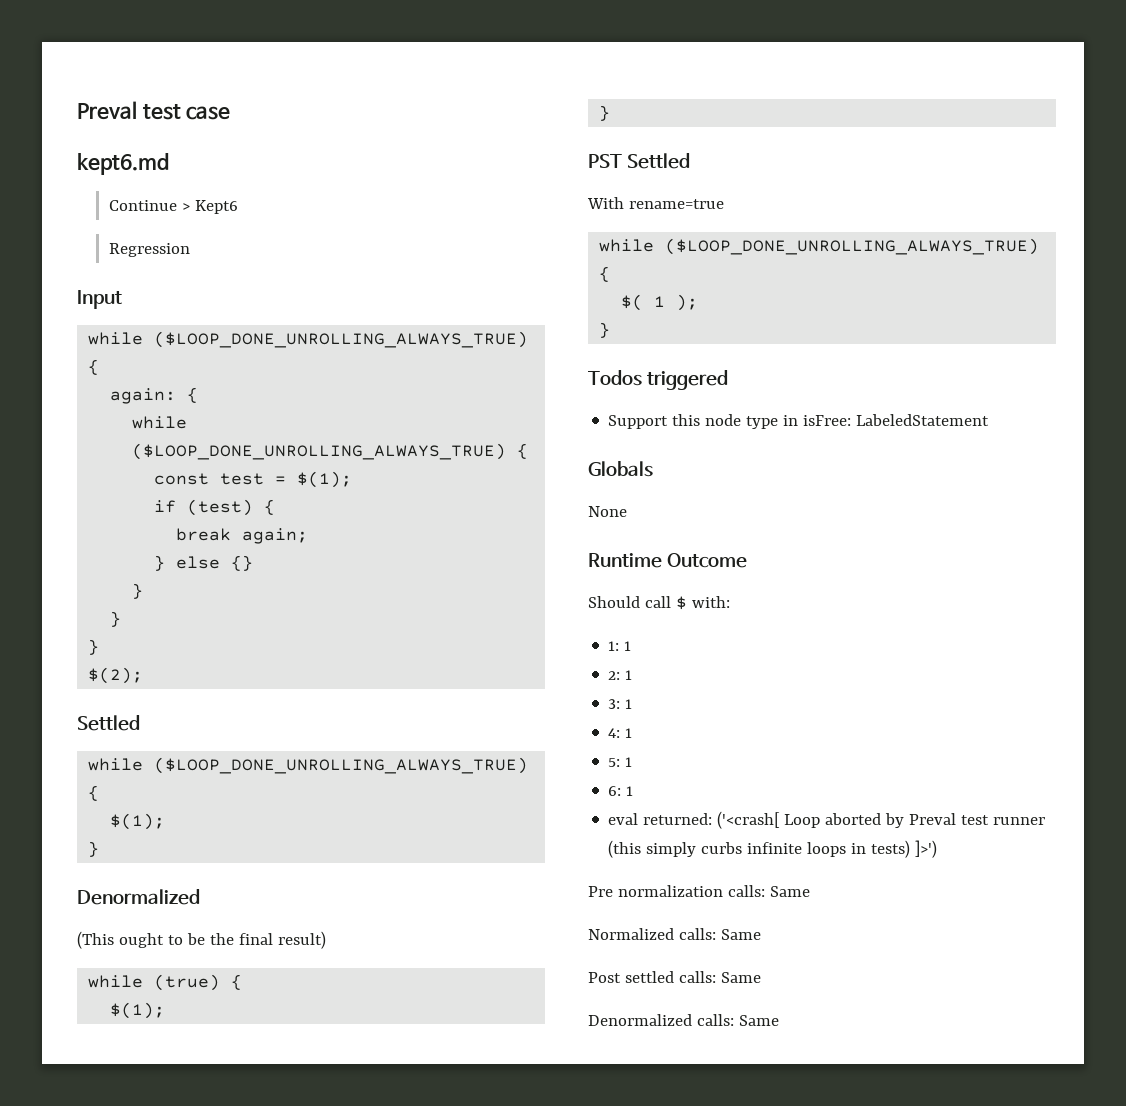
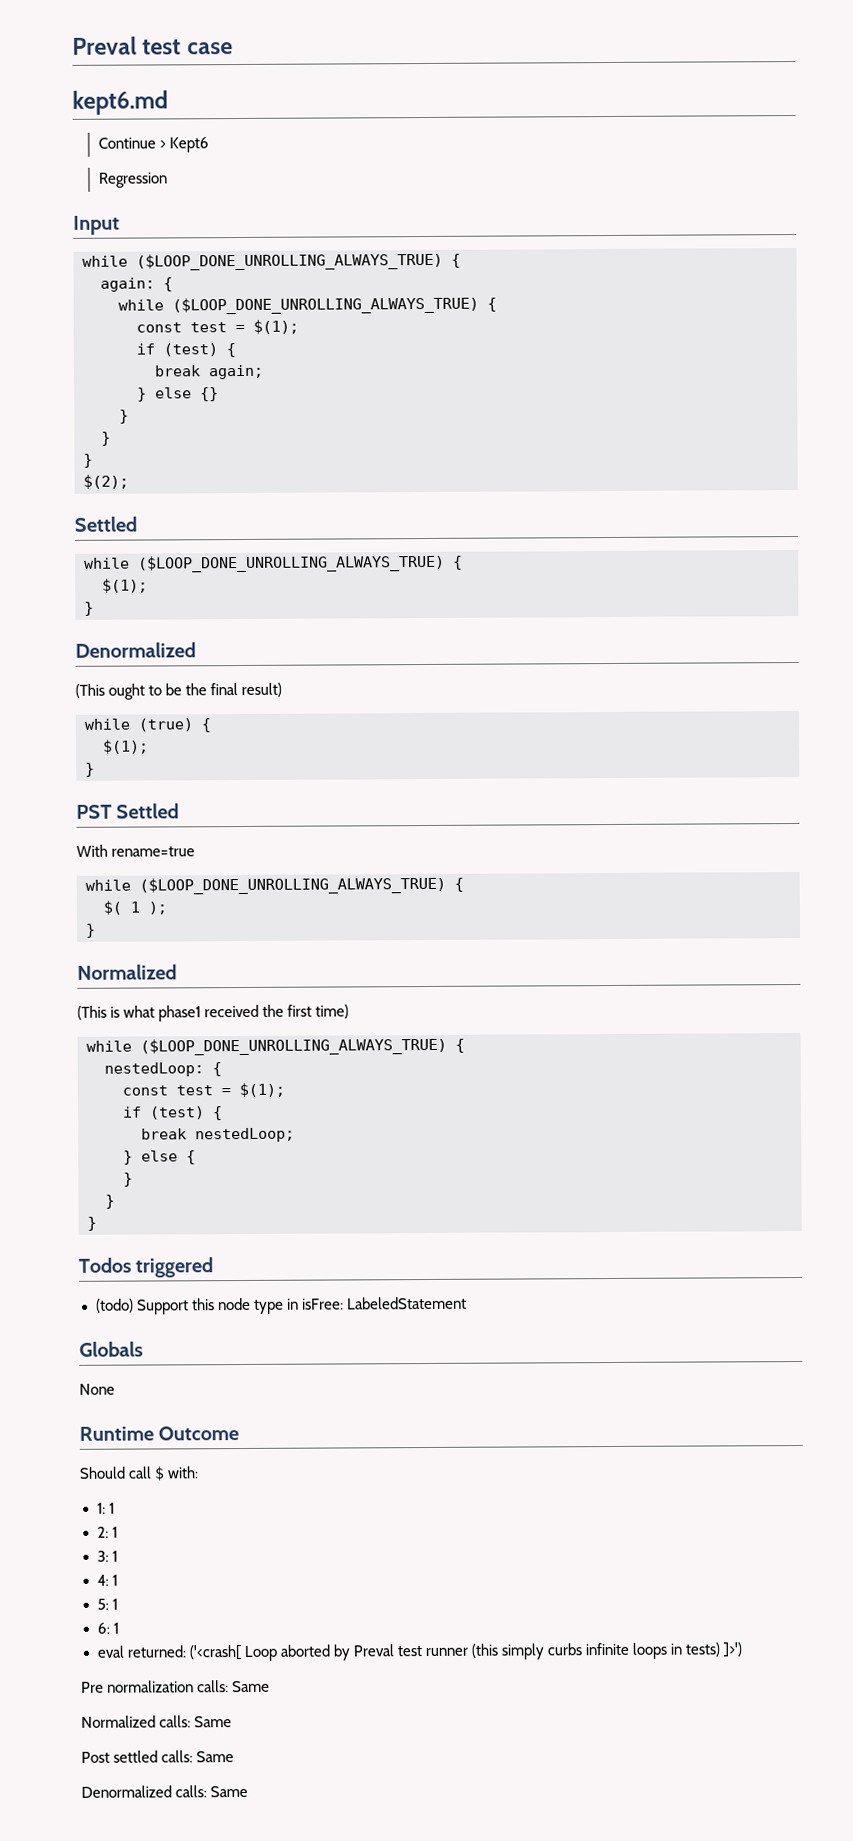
  $( 1 );
+ }
+ Normalized
+ (This is what phase1 received the first time)
+ while ($LOOP_DONE_UNROLLING_ALWAYS_TRUE) {
+ nestedLoop: {
+ const test = $(1);
+ if (test) {
+ break nestedLoop;
+ } else {
+ }
+ }
- Support this node type in isFree: LabeledStatement
+ (todo) Support this node type in isFree: LabeledStatement

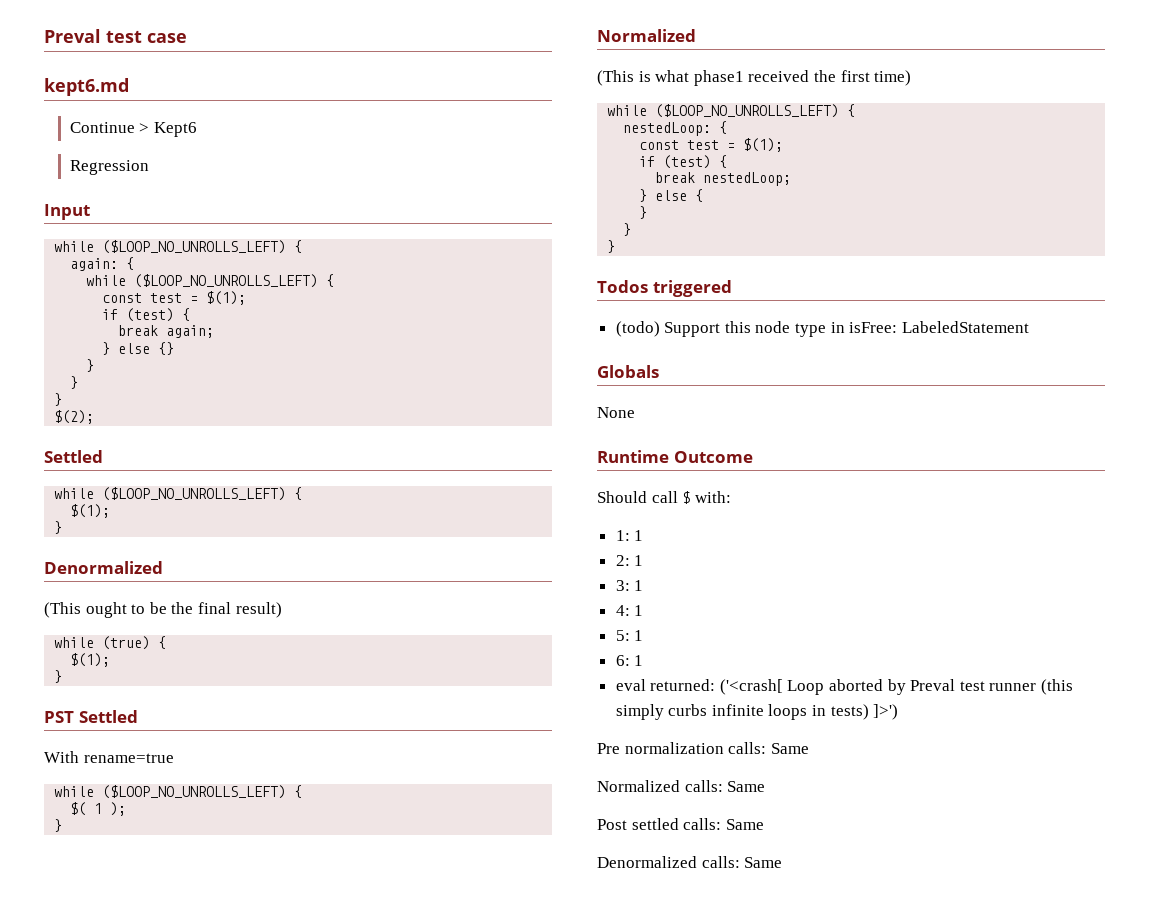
  Input
- while ($LOOP_DONE_UNROLLING_ALWAYS_TRUE) {
+ while ($LOOP_NO_UNROLLS_LEFT) {
  again: {
- while ($LOOP_DONE_UNROLLING_ALWAYS_TRUE) {
+ while ($LOOP_NO_UNROLLS_LEFT) {
  $(2);
  Settled
- while ($LOOP_DONE_UNROLLING_ALWAYS_TRUE) {
+ while ($LOOP_NO_UNROLLS_LEFT) {
  With rename=true
- while ($LOOP_DONE_UNROLLING_ALWAYS_TRUE) {
+ while ($LOOP_NO_UNROLLS_LEFT) {
  (This is what phase1 received the first time)
- while ($LOOP_DONE_UNROLLING_ALWAYS_TRUE) {
+ while ($LOOP_NO_UNROLLS_LEFT) {

